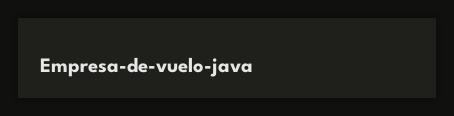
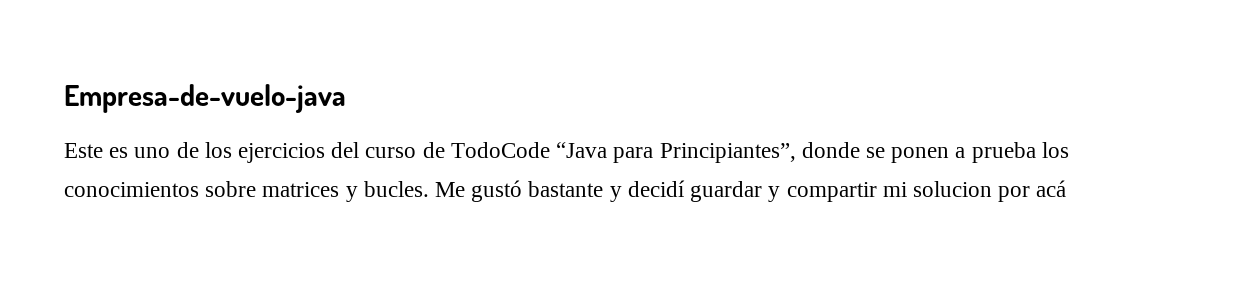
+ Este es uno de los ejercicios del curso de TodoCode “Java para Principiantes”, donde se ponen a prueba los conocimientos sobre matrices y bucles. Me gustó bastante y decidí guardar y compartir mi solucion por acá

